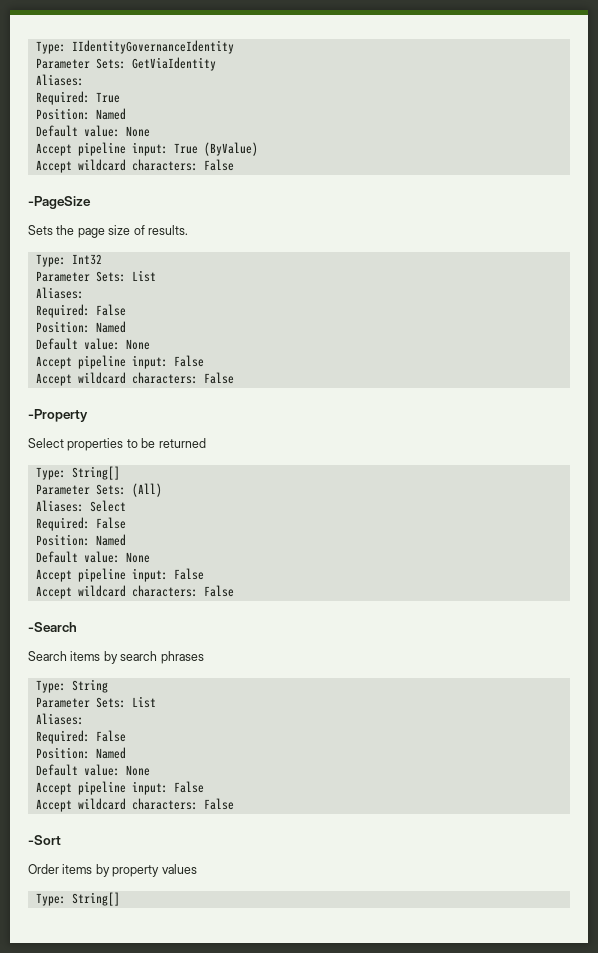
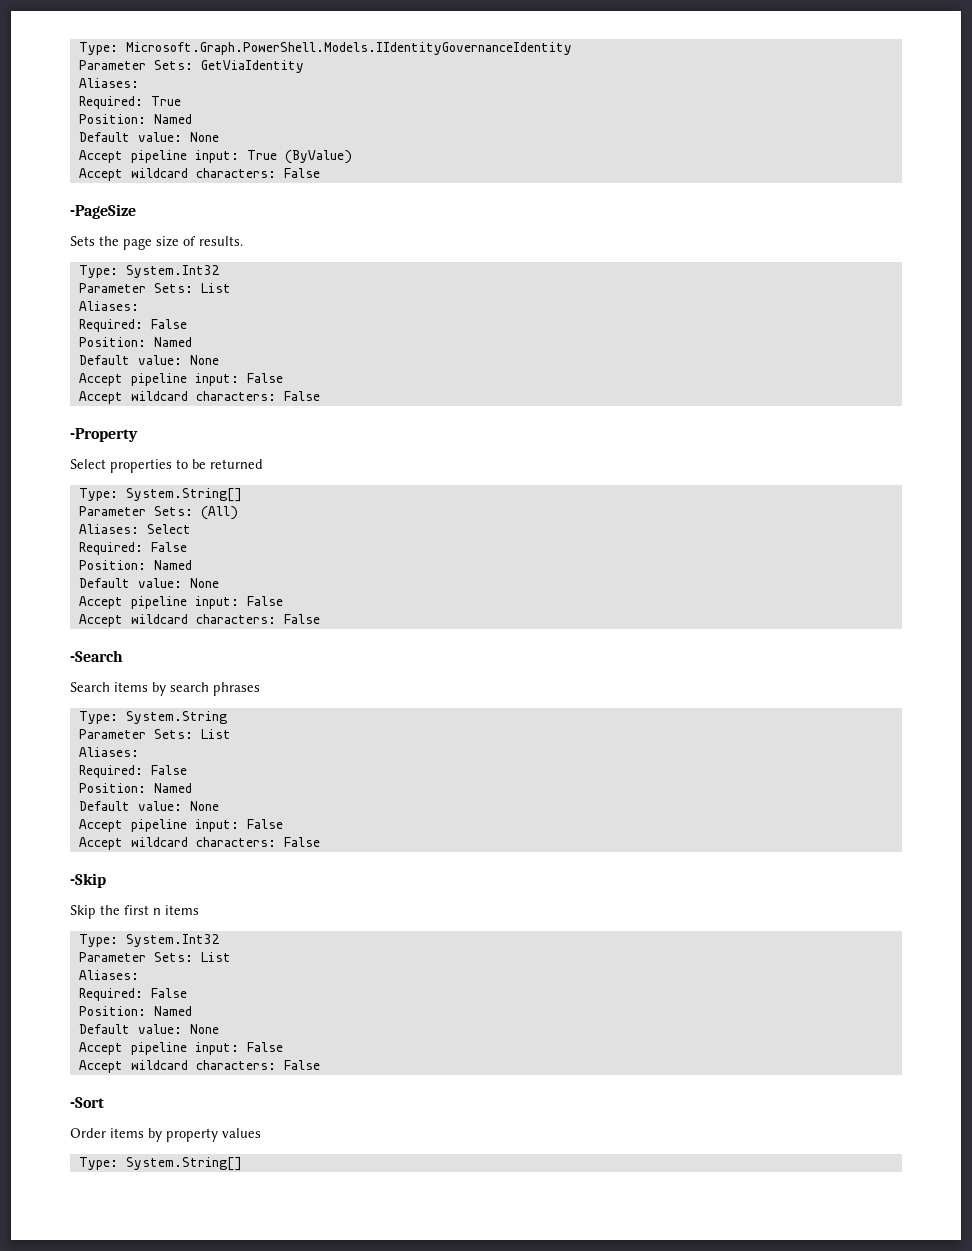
- Type: IIdentityGovernanceIdentity
+ Type: Microsoft.Graph.PowerShell.Models.IIdentityGovernanceIdentity
  Sets the page size of results.
- Type: Int32
+ Type: System.Int32
  Select properties to be returned
- Type: String[]
+ Type: System.String[]
- Type: String
+ Type: System.String
+ Parameter Sets: List
+ Aliases:
+ Required: False
+ Position: Named
+ Default value: None
+ Accept pipeline input: False
+ Accept wildcard characters: False
+ -Skip
+ Skip the first n items
+ Type: System.Int32
  Order items by property values
- Type: String[]
+ Type: System.String[]

